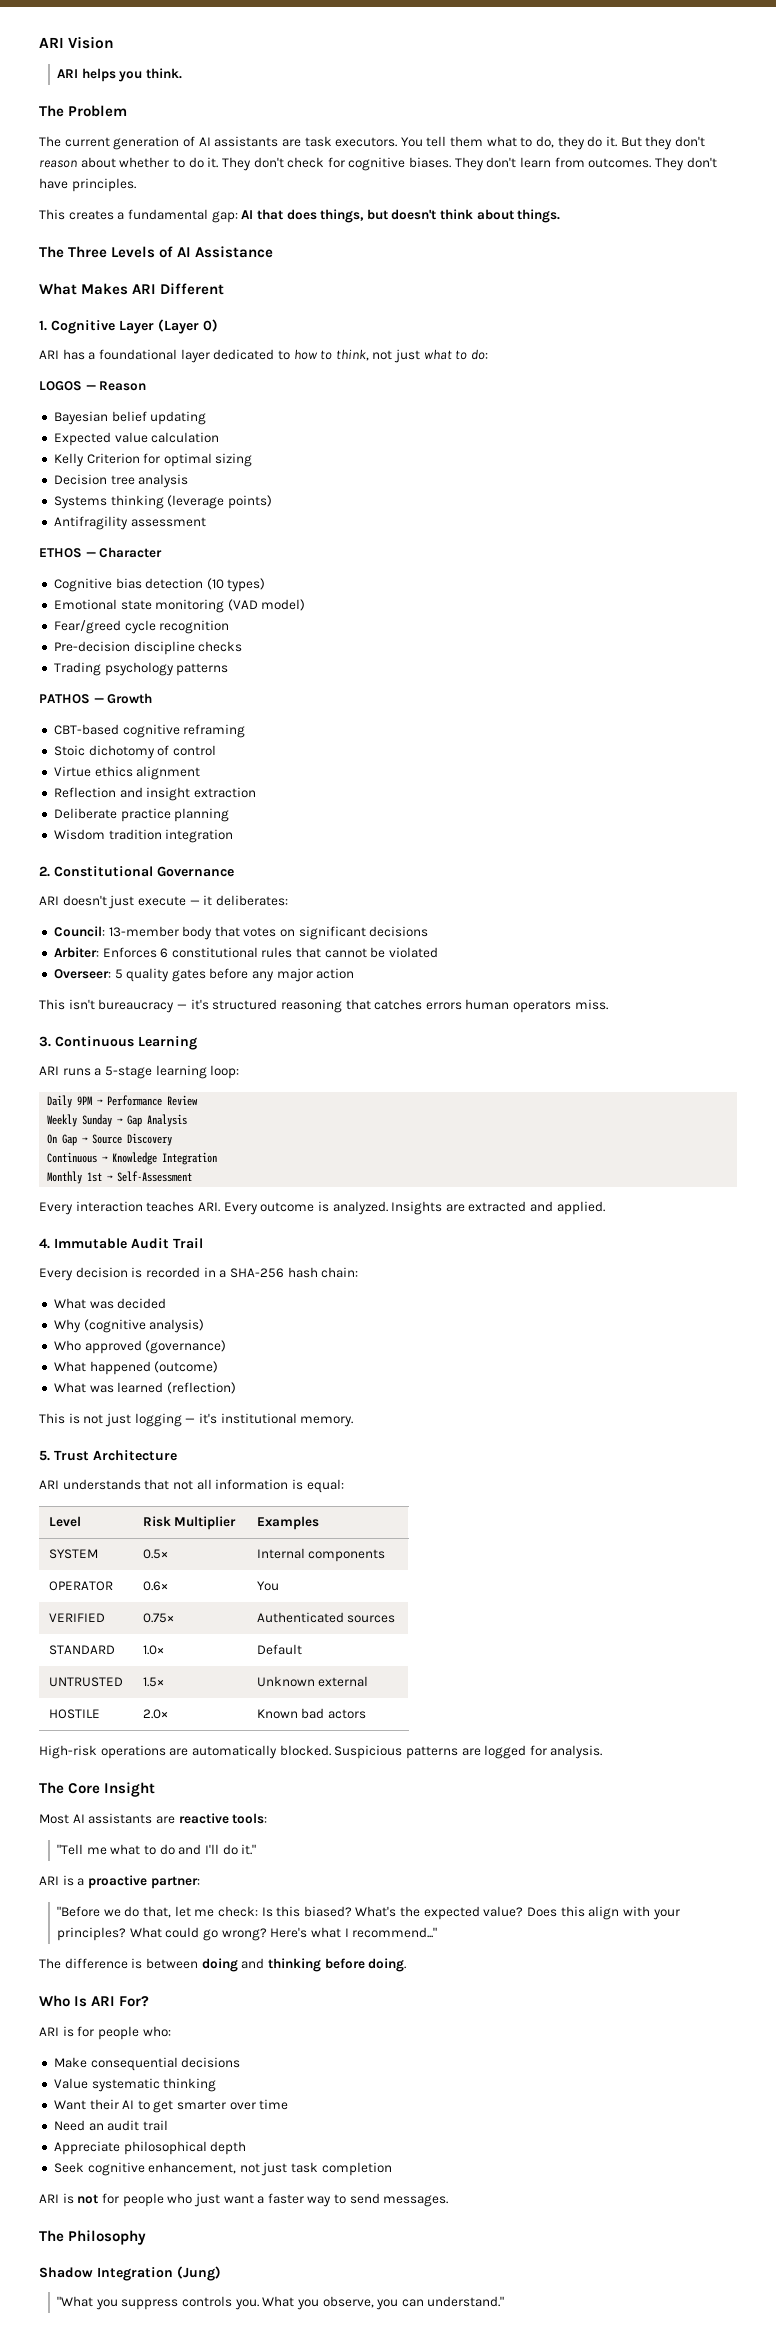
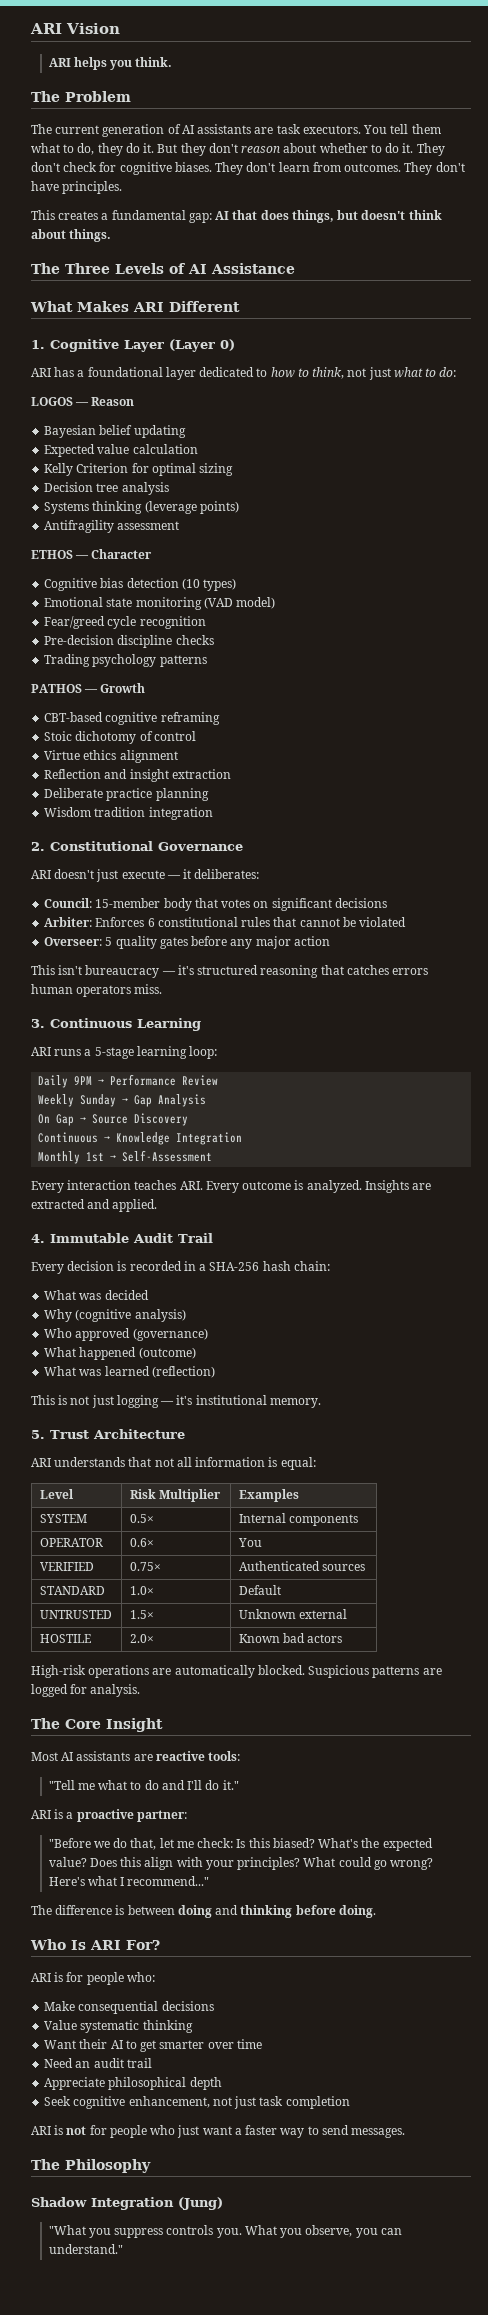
- Council: 13-member body that votes on significant decisions
+ Council: 15-member body that votes on significant decisions

